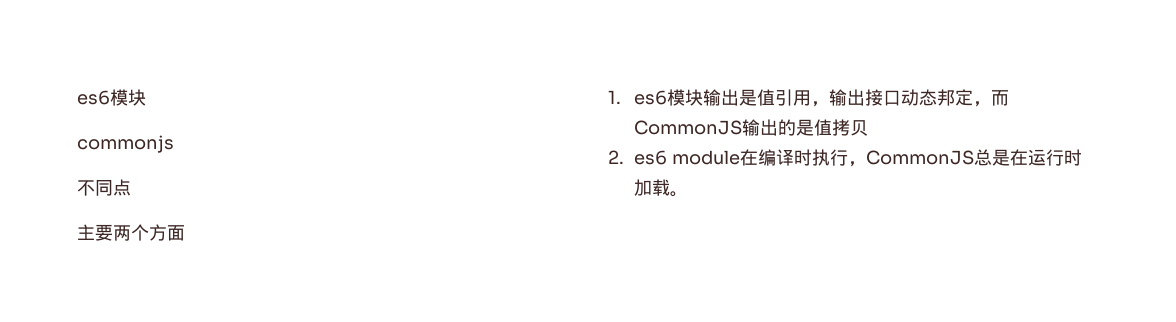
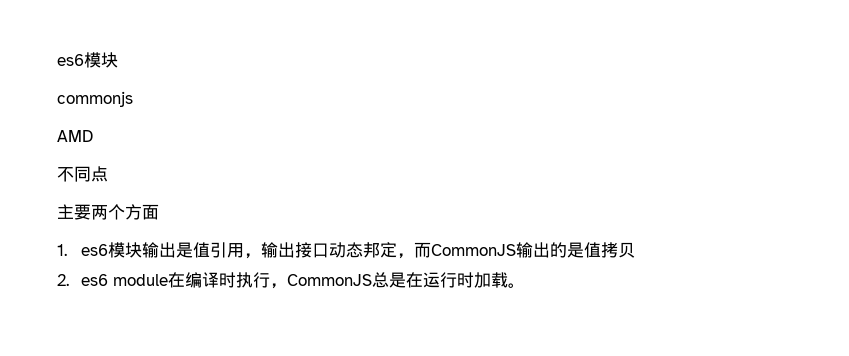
+ AMD

